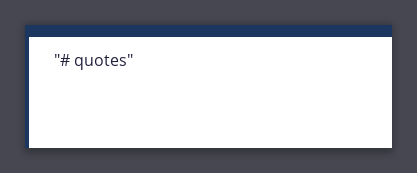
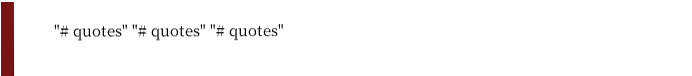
- "# quotes"
+ "# quotes" "# quotes" "# quotes"

